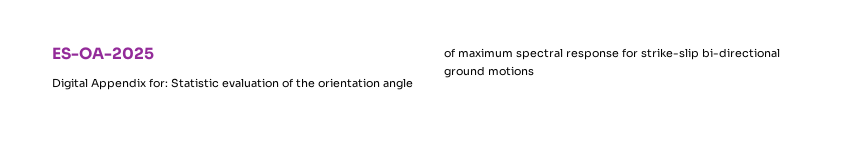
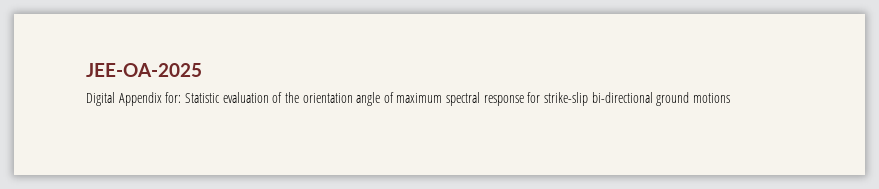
- ES-OA-2025
+ JEE-OA-2025

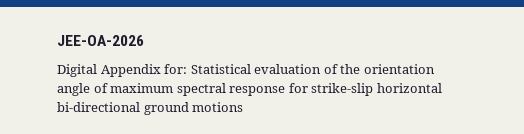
- JEE-OA-2025
+ JEE-OA-2026
- Digital Appendix for: Statistic evaluation of the orientation angle of maximum spectral response for strike-slip bi-directional ground motions
+ Digital Appendix for: Statistical evaluation of the orientation angle of maximum spectral response for strike-slip horizontal bi-directional ground motions

